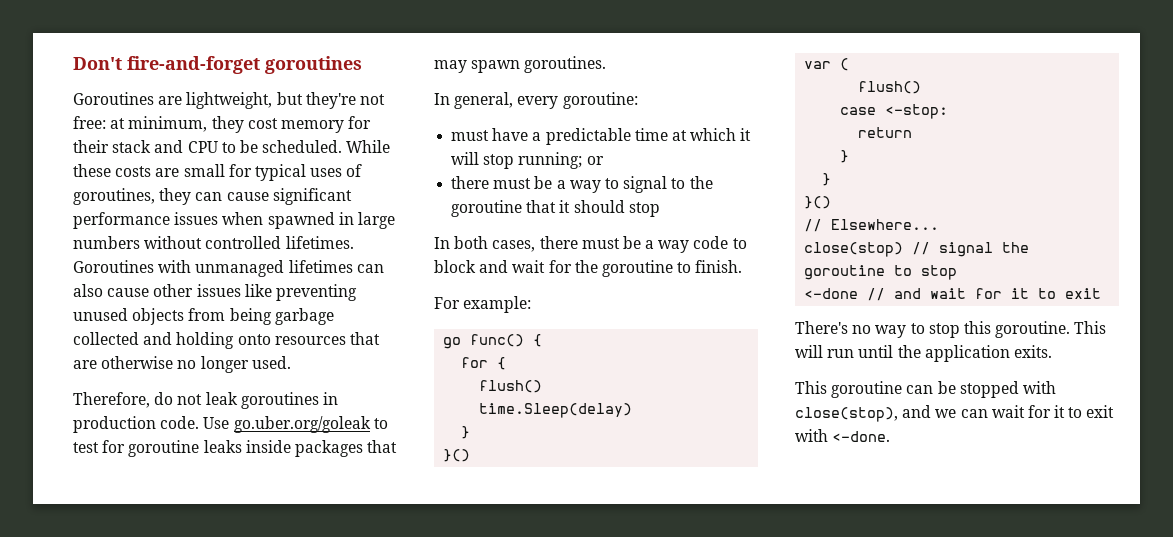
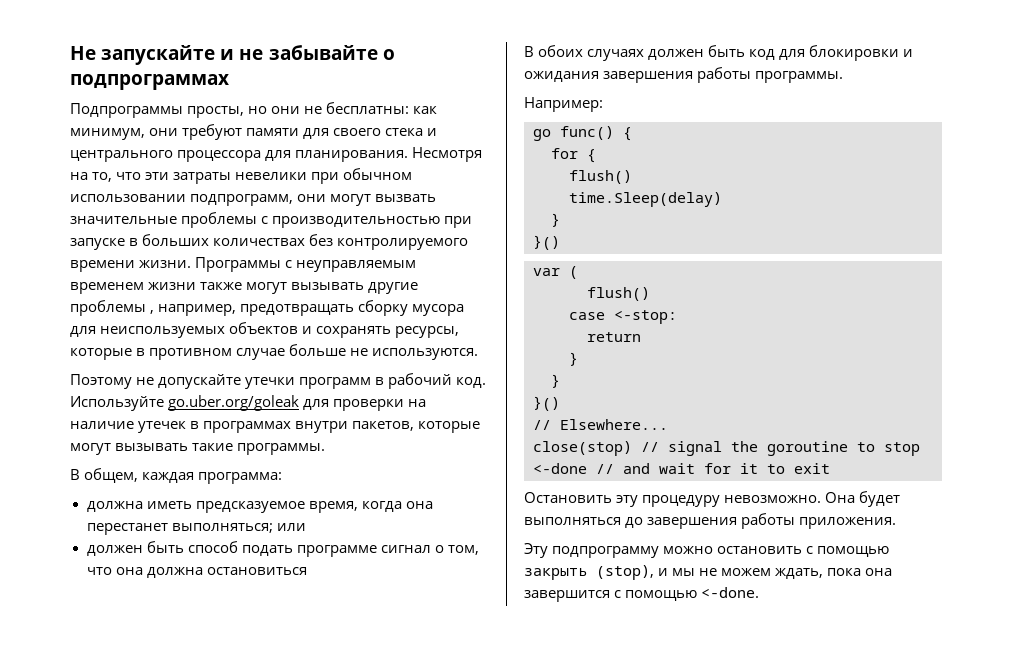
- Don't fire-and-forget goroutines
- Goroutines are lightweight, but they're not free: at minimum, they cost memory for their stack and CPU to be scheduled. While these costs are small for typical uses of goroutines, they can cause significant performance issues when spawned in large numbers without controlled lifetimes. Goroutines with unmanaged lifetimes can also cause other issues like preventing unused objects from being garbage collected and holding onto resources that are otherwise no longer used.
- Therefore, do not leak goroutines in production code. Use go.uber.org/goleak to test for goroutine leaks inside packages that may spawn goroutines.
- In general, every goroutine:
- must have a predictable time at which it will stop running; or
- there must be a way to signal to the goroutine that it should stop
- In both cases, there must be a way code to block and wait for the goroutine to finish.
- For example:
+ Не запускайте и не забывайте о подпрограммах
+ Подпрограммы просты, но они не бесплатны: как минимум, они требуют памяти для своего стека и центрального процессора для планирования. Несмотря на то, что эти затраты невелики при обычном использовании подпрограмм, они могут вызвать значительные проблемы с производительностью при запуске в больших количествах без контролируемого времени жизни. Программы с неуправляемым временем жизни также могут вызывать другие проблемы , например, предотвращать сборку мусора для неиспользуемых объектов и сохранять ресурсы, которые в противном случае больше не используются.
+ Поэтому не допускайте утечки программ в рабочий код. Используйте go.uber.org/goleak для проверки на наличие утечек в программах внутри пакетов, которые могут вызывать такие программы.
+ В общем, каждая программа:
+ должна иметь предсказуемое время, когда она перестанет выполняться; или
+ должен быть способ подать программе сигнал о том, что она должна остановиться
+ В обоих случаях должен быть код для блокировки и ожидания завершения работы программы.
+ Например:
- There's no way to stop this goroutine. This will run until the application exits.
- This goroutine can be stopped with close(stop), and we can wait for it to exit with <-done.
+ Остановить эту процедуру невозможно. Она будет выполняться до завершения работы приложения.
+ Эту подпрограмму можно остановить с помощью закрыть (stop), и мы не можем ждать, пока она завершится с помощью <-done.

